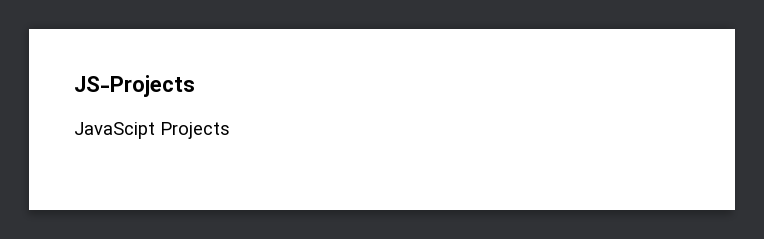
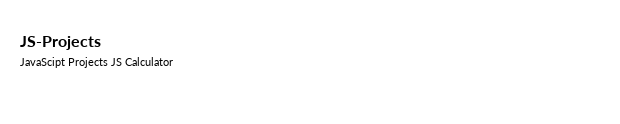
- JavaScipt Projects
+ JavaScipt Projects JS Calculator

